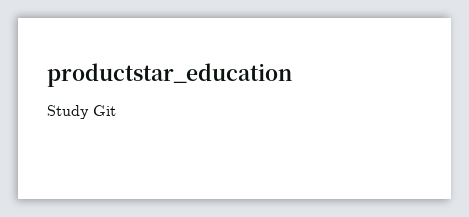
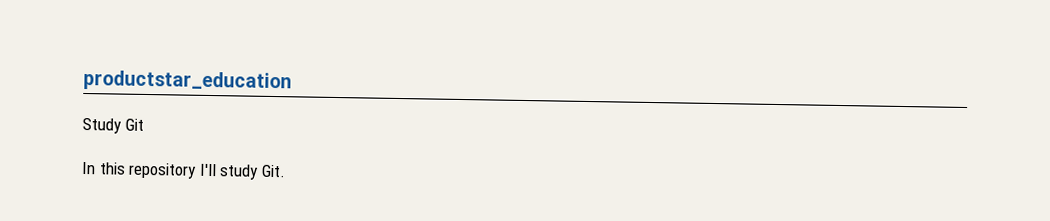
+ In this repository I'll study Git.

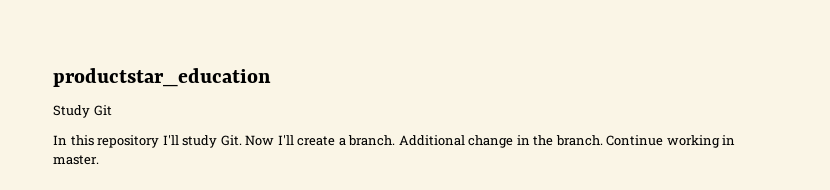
- In this repository I'll study Git.
+ In this repository I'll study Git. Now I'll create a branch. Additional change in the branch. Continue working in master.

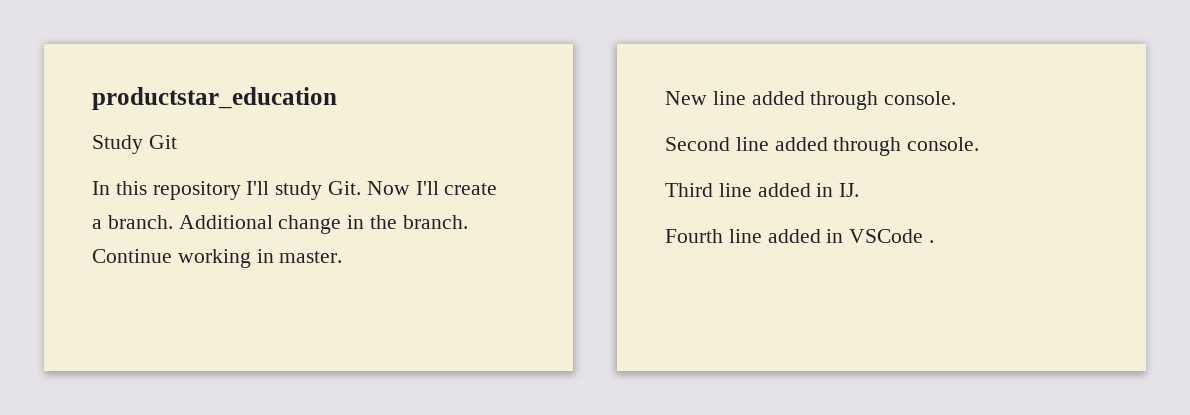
+ New line added through console.
+ Second line added through console.
+ Third line added in IJ.
+ Fourth line added in VSCode .

